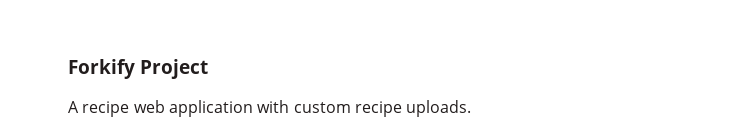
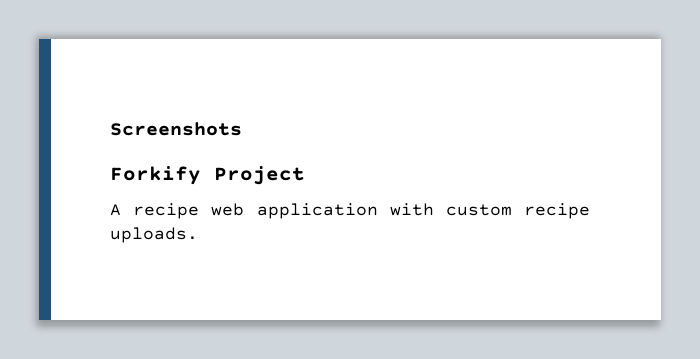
+ Screenshots

